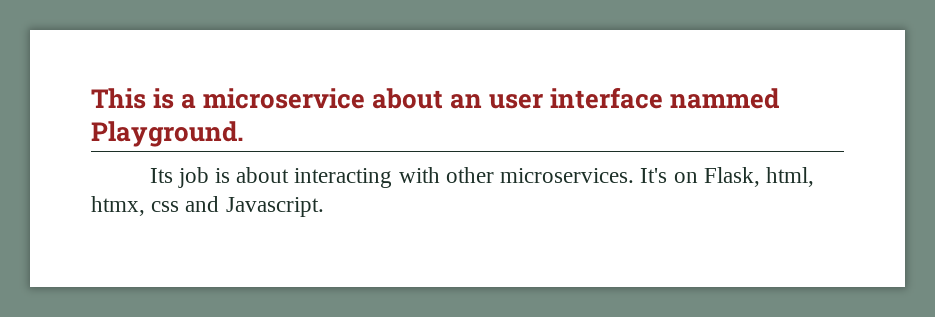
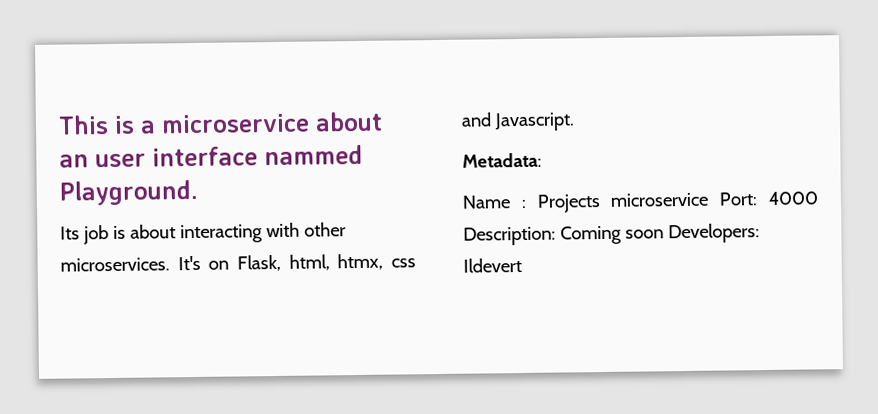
+ Metadata:
+ Name : Projects microservice Port: 4000 Description: Coming soon Developers: Ildevert

